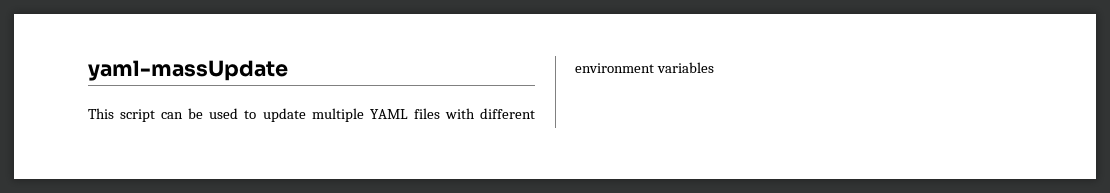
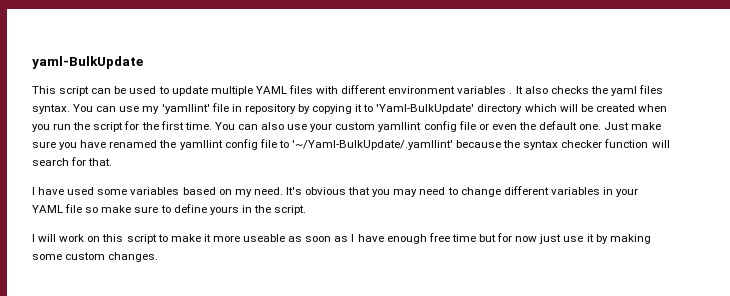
- yaml-massUpdate
+ yaml-BulkUpdate
- This script can be used to update multiple YAML files with different environment variables
+ This script can be used to update multiple YAML files with different environment variables . It also checks the yaml files syntax. You can use my 'yamllint' file in repository by copying it to 'Yaml-BulkUpdate' directory which will be created when you run the script for the first time. You can also use your custom yamllint config file or even the default one. Just make sure you have renamed the yamllint config file to '~/Yaml-BulkUpdate/.yamllint' because the syntax checker function will search for that.
+ I have used some variables based on my need. It's obvious that you may need to change different variables in your YAML file so make sure to define yours in the script.
+ I will work on this script to make it more useable as soon as I have enough free time but for now just use it by making some custom changes.

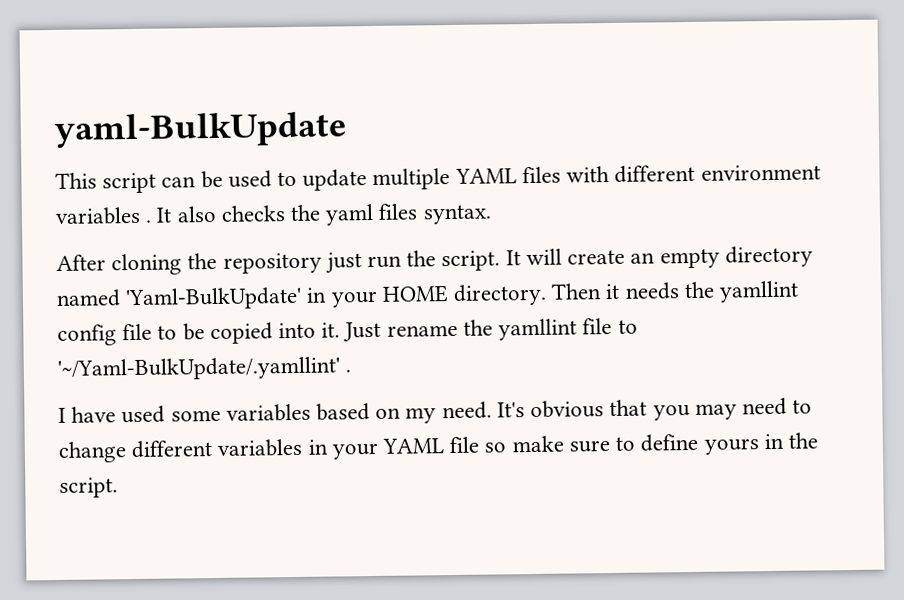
- It also checks the yaml files syntax. You can use my 'yamllint' file in repository by copying it to 'Yaml-BulkUpdate' directory which will be created when you run the script for the first time. You can also use your custom yamllint config file or even the default one. Just make sure you have renamed the yamllint config file to '~/Yaml-BulkUpdate/.yamllint' because the syntax checker function will search for that.
+ It also checks the yaml files syntax.
+ After cloning the repository just run the script. It will create an empty directory named 'Yaml-BulkUpdate' in your HOME directory. Then it needs the yamllint config file to be copied into it. Just rename the yamllint file to '~/Yaml-BulkUpdate/.yamllint' .
- I will work on this script to make it more useable as soon as I have enough free time but for now just use it by making some custom changes.

